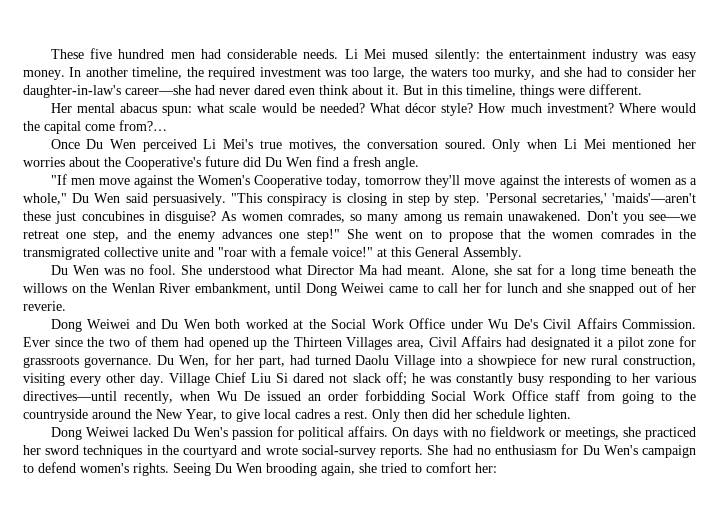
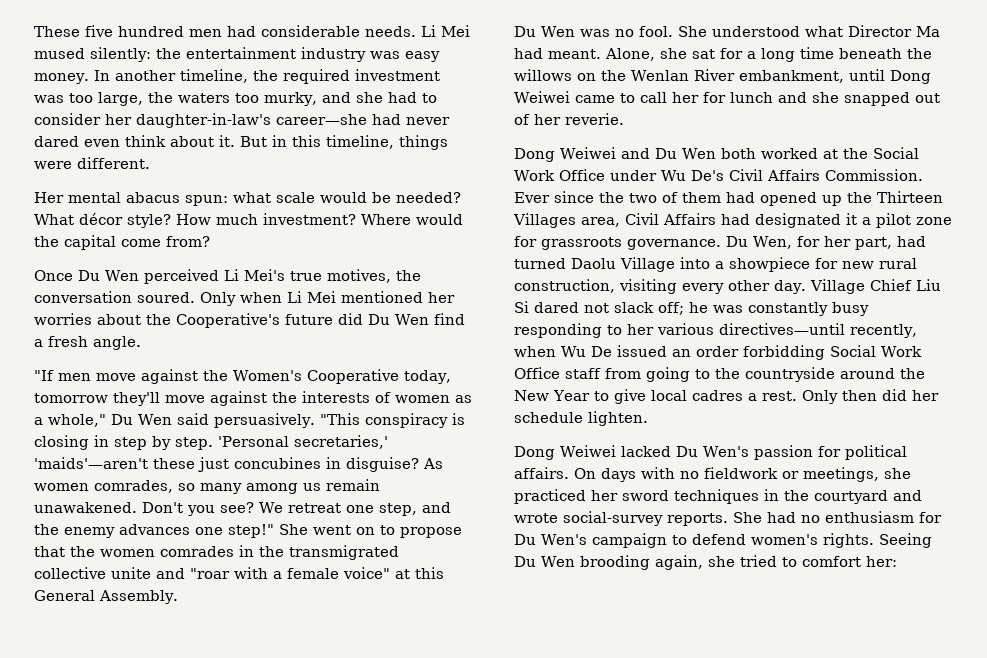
- Where would the capital come from?…
+ Where would the capital come from?
- Don't you see—we retreat one step, and the enemy advances one step!"
+ Don't you see? We retreat one step, and the enemy advances one step!"
- She went on to propose that the women comrades in the transmigrated collective unite and "roar with a female voice!" at this General Assembly.
+ She went on to propose that the women comrades in the transmigrated collective unite and "roar with a female voice" at this General Assembly.
- Village Chief Liu Si dared not slack off; he was constantly busy responding to her various directives—until recently, when Wu De issued an order forbidding Social Work Office staff from going to the countryside around the New Year, to give local cadres a rest.
+ Village Chief Liu Si dared not slack off; he was constantly busy responding to her various directives—until recently, when Wu De issued an order forbidding Social Work Office staff from going to the countryside around the New Year to give local cadres a rest.

